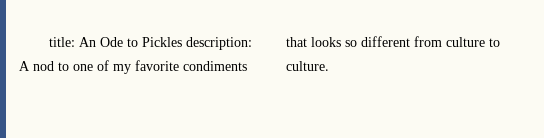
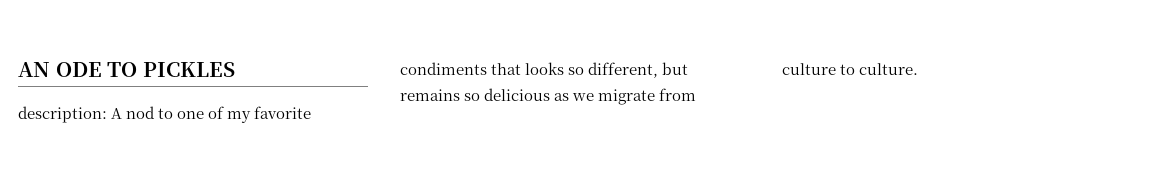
- title: An Ode to Pickles description: A nod to one of my favorite condiments that looks so different from culture to culture.
+ AN ODE TO PICKLES
+ description: A nod to one of my favorite condiments that looks so different, but remains so delicious as we migrate from culture to culture.

